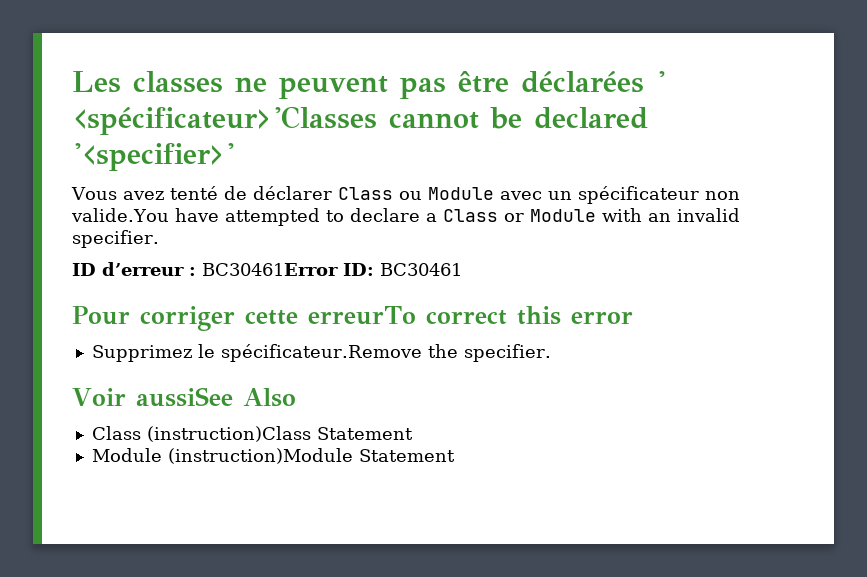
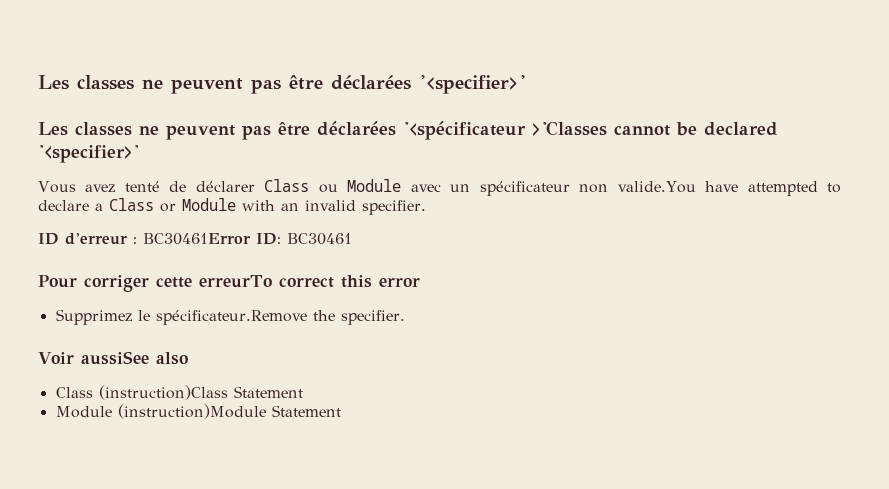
- Les classes ne peuvent pas être déclarées ' <spécificateur>'Classes cannot be declared '<specifier>'
+ Les classes ne peuvent pas être déclarées '<specifier>'
+ Les classes ne peuvent pas être déclarées '<spécificateur >'Classes cannot be declared '<specifier>'
- Voir aussiSee Also
+ Voir aussiSee also

